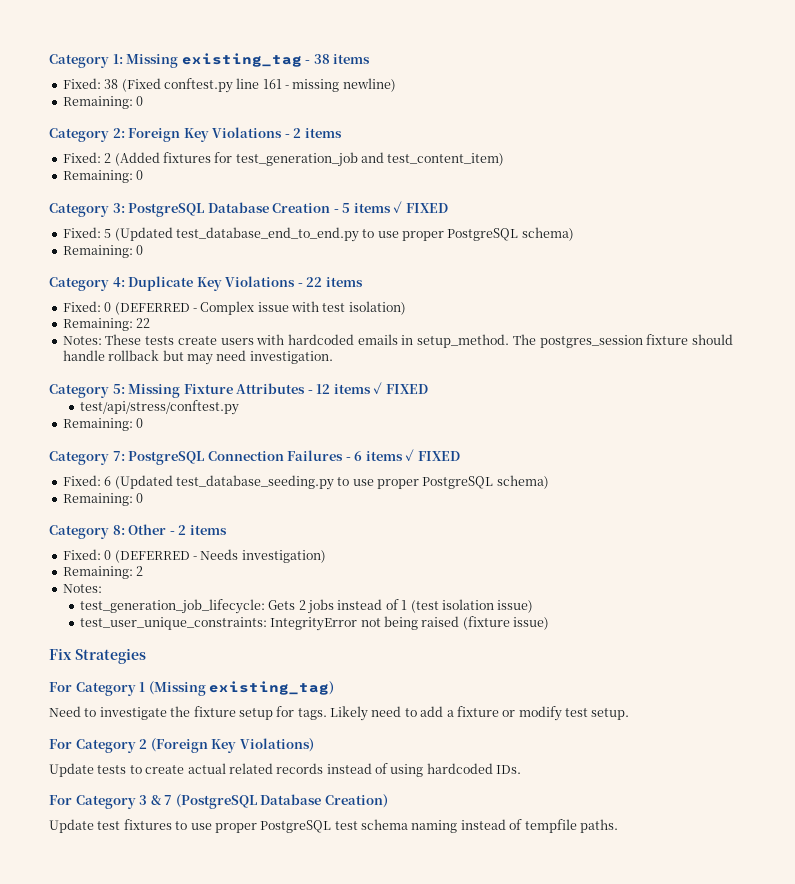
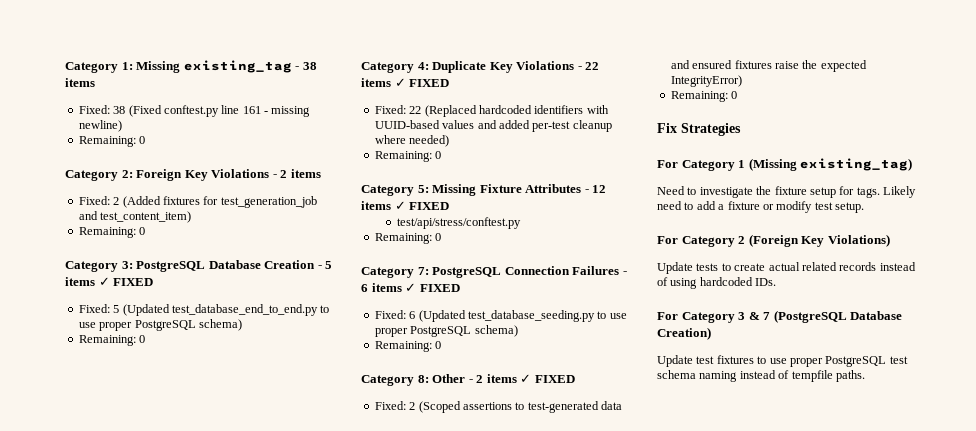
- Category 4: Duplicate Key Violations - 22 items
- Fixed: 0 (DEFERRED - Complex issue with test isolation)
- Remaining: 22
- Notes: These tests create users with hardcoded emails in setup_method. The postgres_session fixture should handle rollback but may need investigation.
+ Category 4: Duplicate Key Violations - 22 items ✓ FIXED
+ Fixed: 22 (Replaced hardcoded identifiers with UUID-based values and added per-test cleanup where needed)
+ Remaining: 0
- Category 8: Other - 2 items
- Fixed: 0 (DEFERRED - Needs investigation)
- Remaining: 2
- Notes:
- test_generation_job_lifecycle: Gets 2 jobs instead of 1 (test isolation issue)
- test_user_unique_constraints: IntegrityError not being raised (fixture issue)
+ Category 8: Other - 2 items ✓ FIXED
+ Fixed: 2 (Scoped assertions to test-generated data and ensured fixtures raise the expected IntegrityError)
+ Remaining: 0

